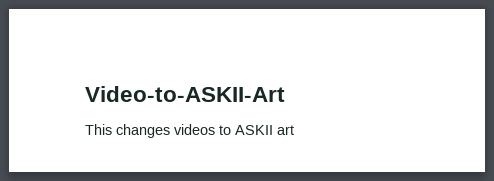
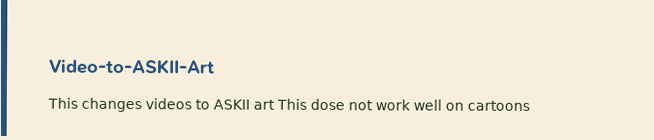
- This changes videos to ASKII art
+ This changes videos to ASKII art This dose not work well on cartoons

